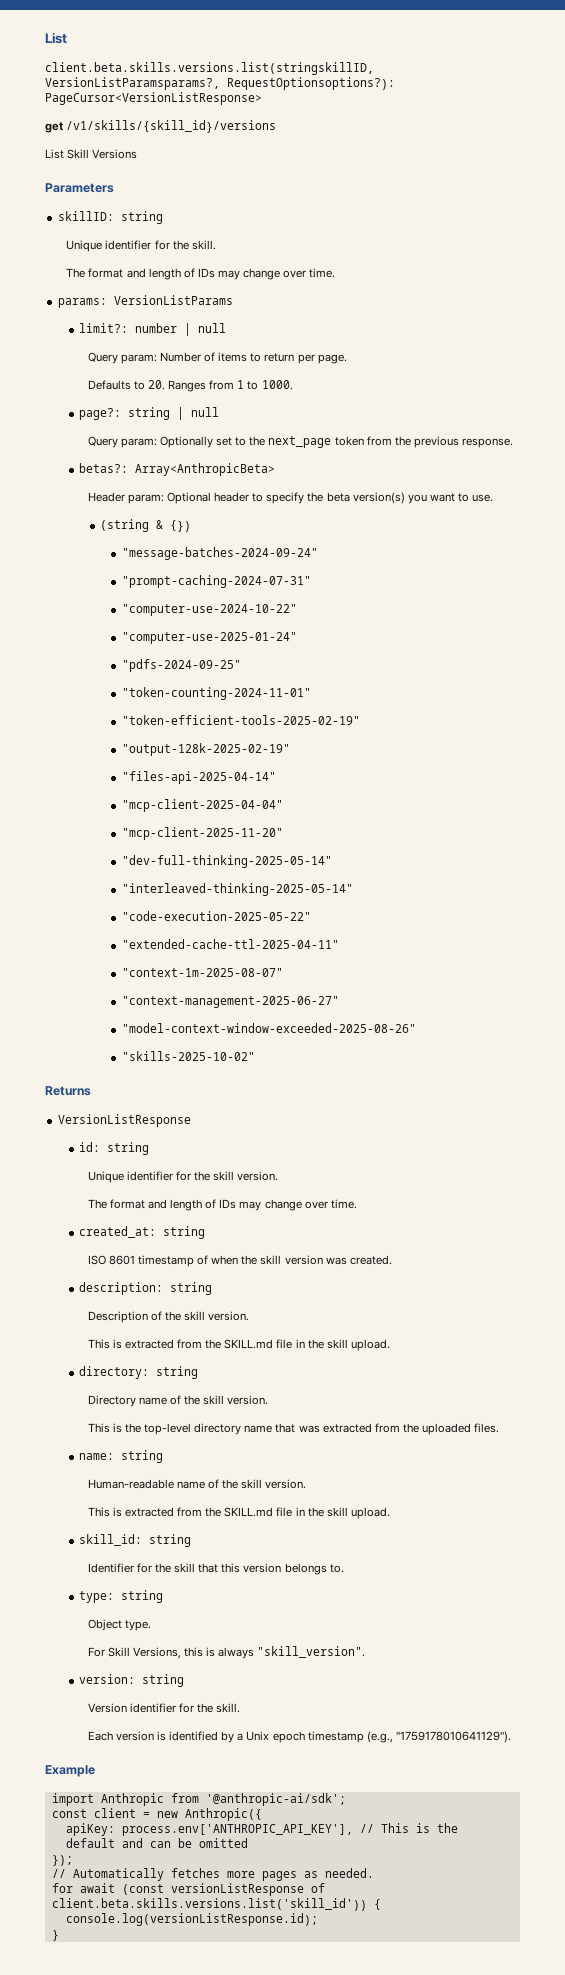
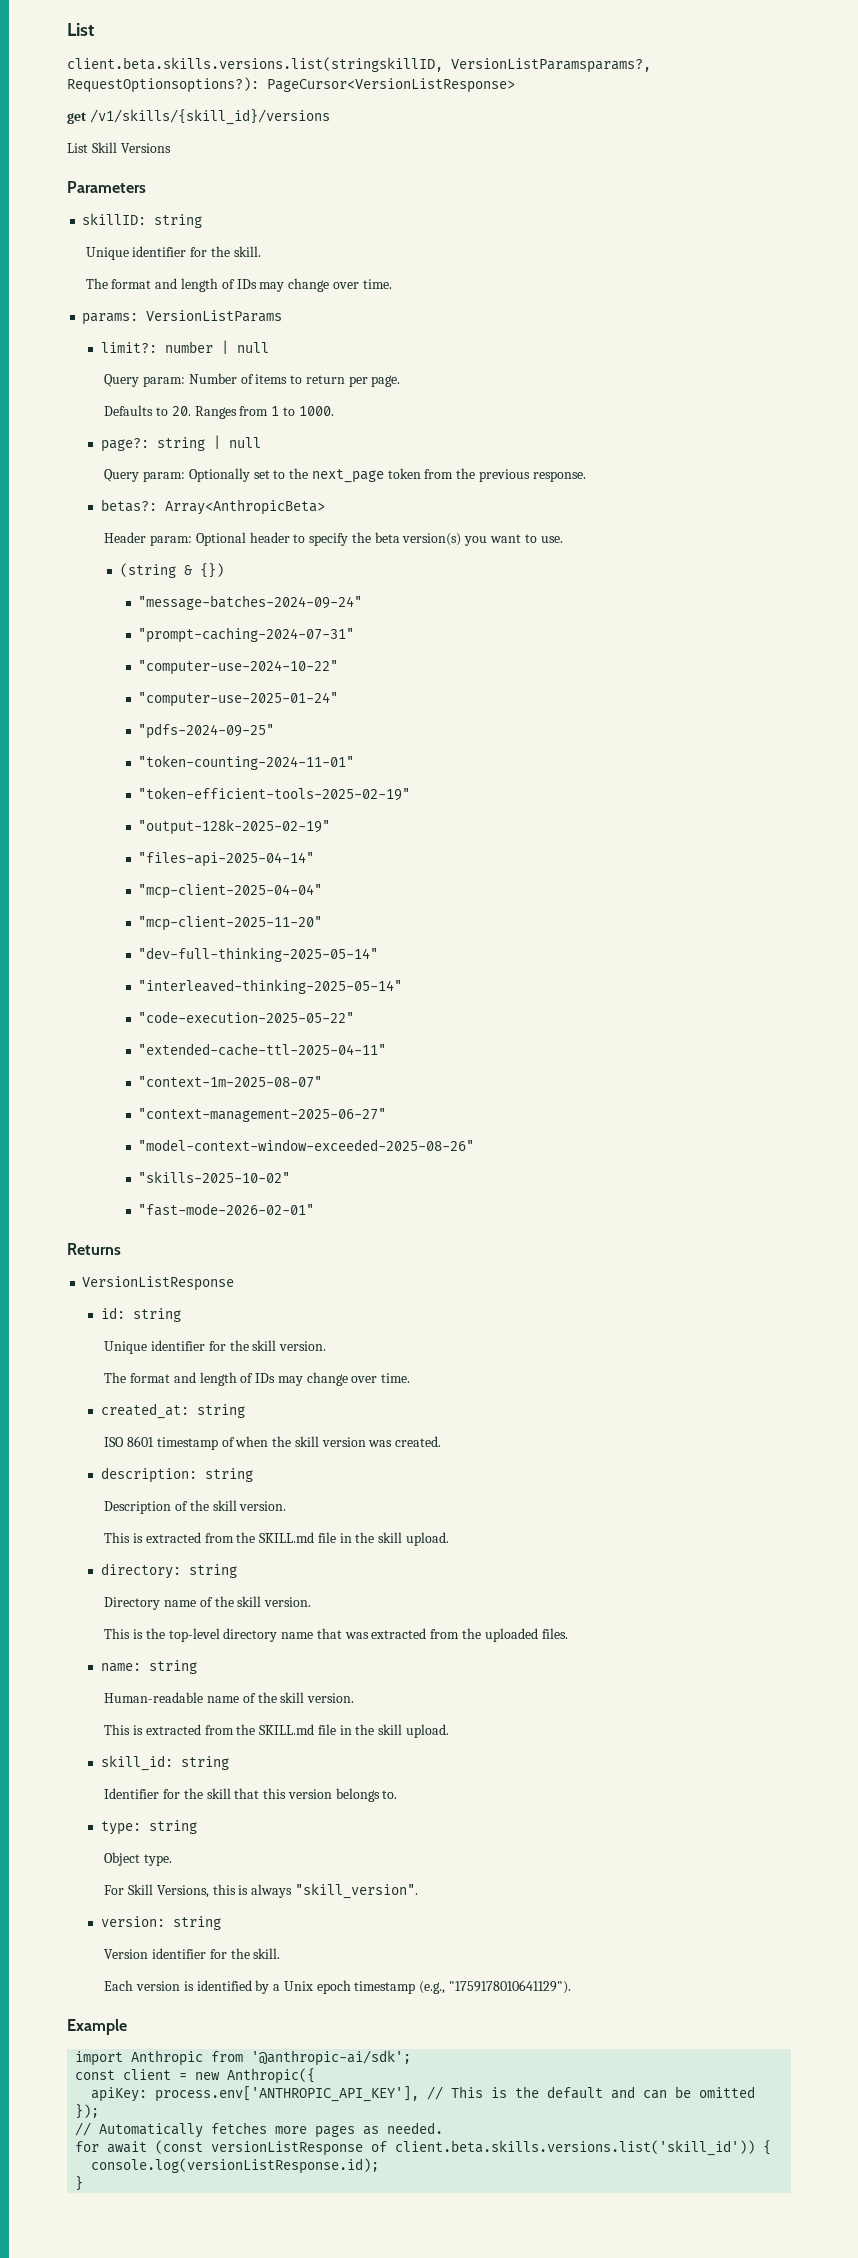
+ "fast-mode-2026-02-01"

